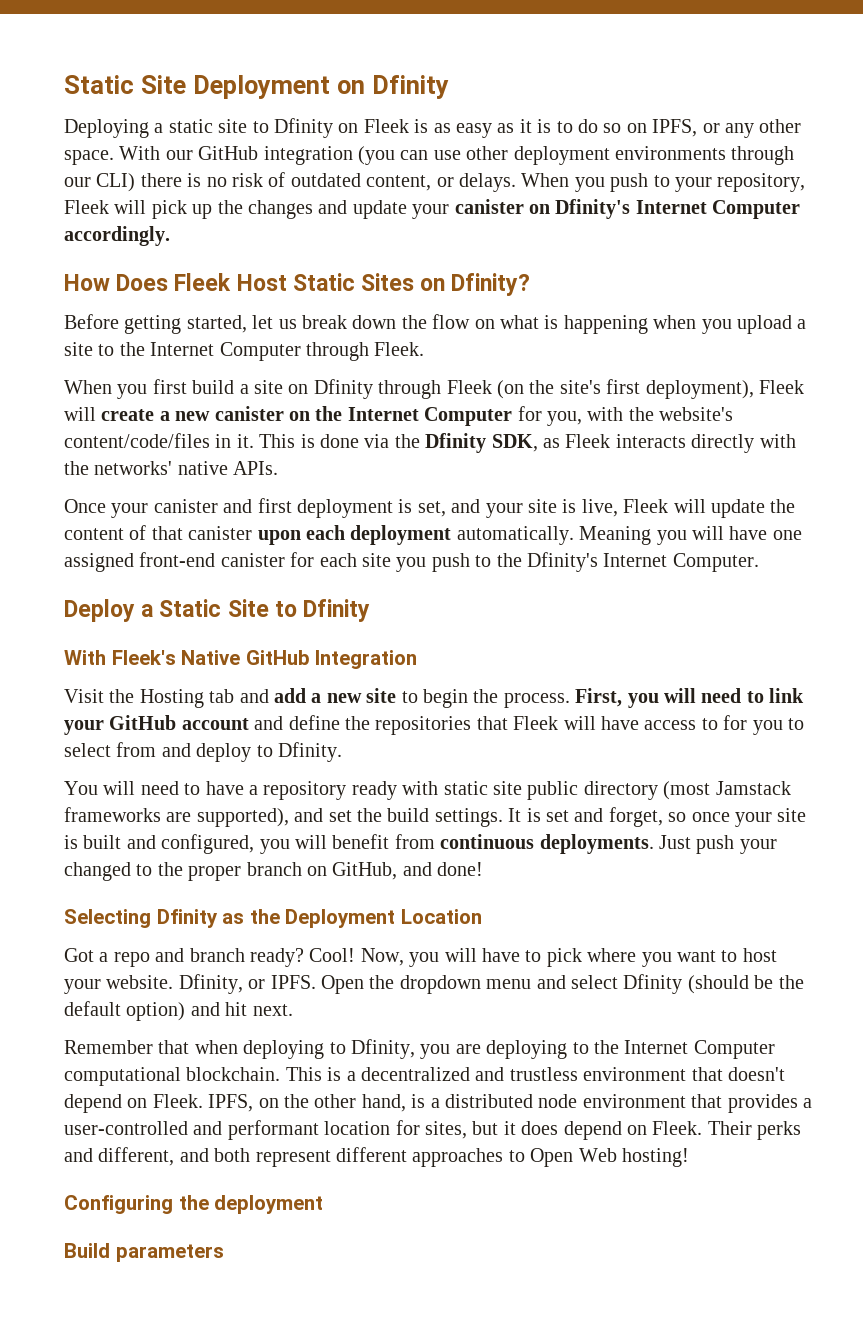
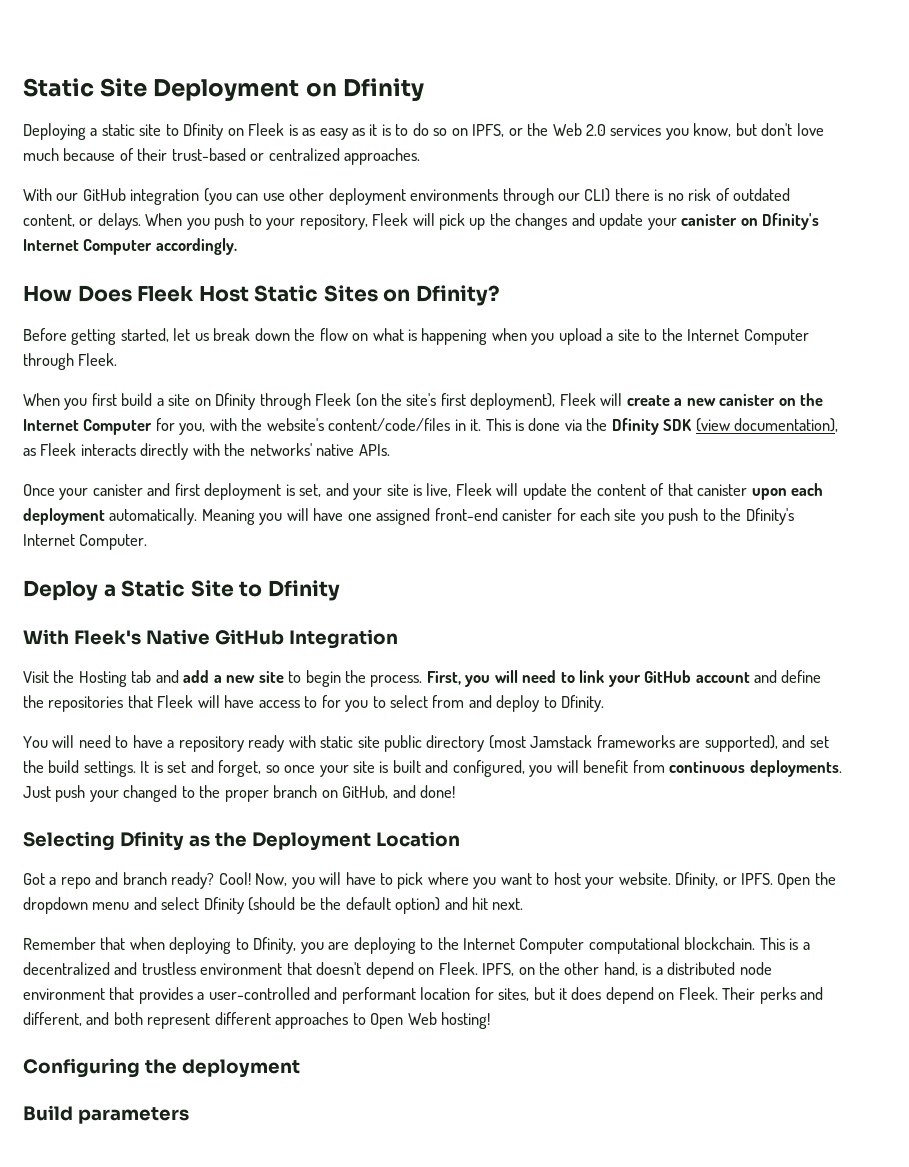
- Deploying a static site to Dfinity on Fleek is as easy as it is to do so on IPFS, or any other space. With our GitHub integration (you can use other deployment environments through our CLI) there is no risk of outdated content, or delays.
+ Deploying a static site to Dfinity on Fleek is as easy as it is to do so on IPFS, or the Web 2.0 services you know, but don't love much because of their trust-based or centralized approaches.
+ With our GitHub integration (you can use other deployment environments through our CLI) there is no risk of outdated content, or delays.
- This is done via the Dfinity SDK, as Fleek interacts directly with the networks' native APIs.
+ This is done via the Dfinity SDK (view documentation), as Fleek interacts directly with the networks' native APIs.

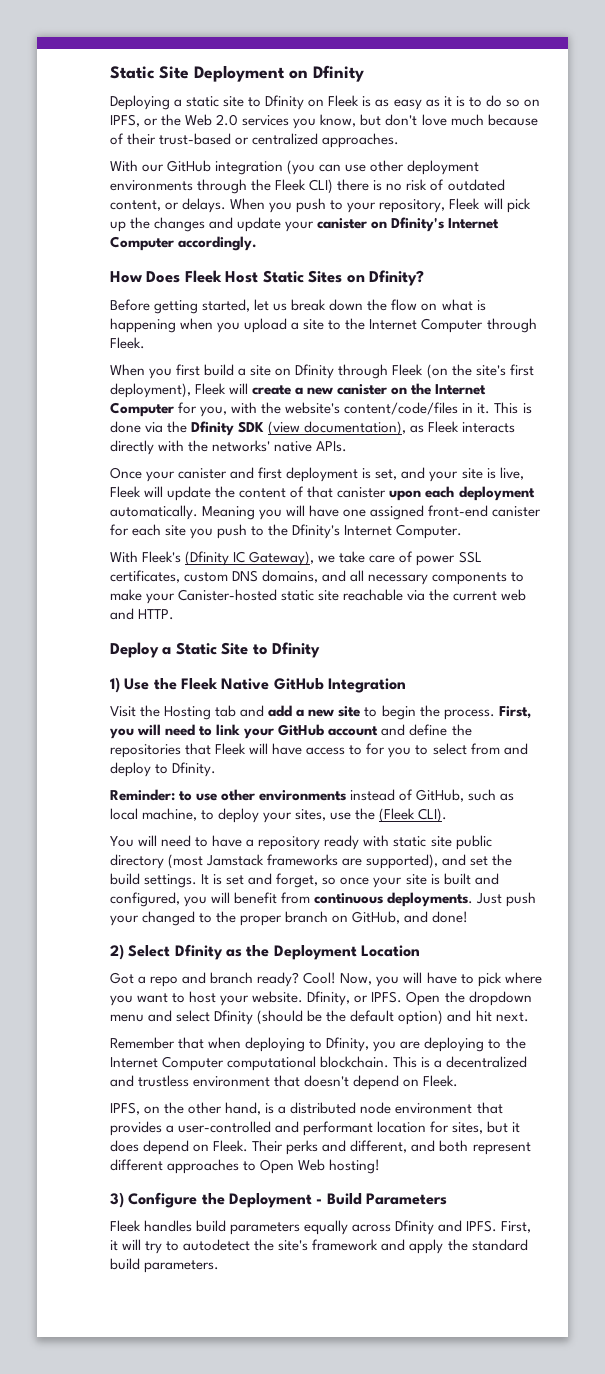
- With our GitHub integration (you can use other deployment environments through our CLI) there is no risk of outdated content, or delays.
+ With our GitHub integration (you can use other deployment environments through the Fleek CLI) there is no risk of outdated content, or delays.
+ With Fleek's (Dfinity IC Gateway), we take care of power SSL certificates, custom DNS domains, and all necessary components to make your Canister-hosted static site reachable via the current web and HTTP.
- With Fleek's Native GitHub Integration
+ 1) Use the Fleek Native GitHub Integration
+ Reminder: to use other environments instead of GitHub, such as local machine, to deploy your sites, use the (Fleek CLI).
- Selecting Dfinity as the Deployment Location
+ 2) Select Dfinity as the Deployment Location
- This is a decentralized and trustless environment that doesn't depend on Fleek. IPFS, on the other hand, is a distributed node environment that provides a user-controlled and performant location for sites, but it does depend on Fleek.
+ This is a decentralized and trustless environment that doesn't depend on Fleek.
+ IPFS, on the other hand, is a distributed node environment that provides a user-controlled and performant location for sites, but it does depend on Fleek.
- Configuring the deployment
- Build parameters
+ 3) Configure the Deployment - Build Parameters
+ Fleek handles build parameters equally across Dfinity and IPFS. First, it will try to autodetect the site's framework and apply the standard build parameters.

